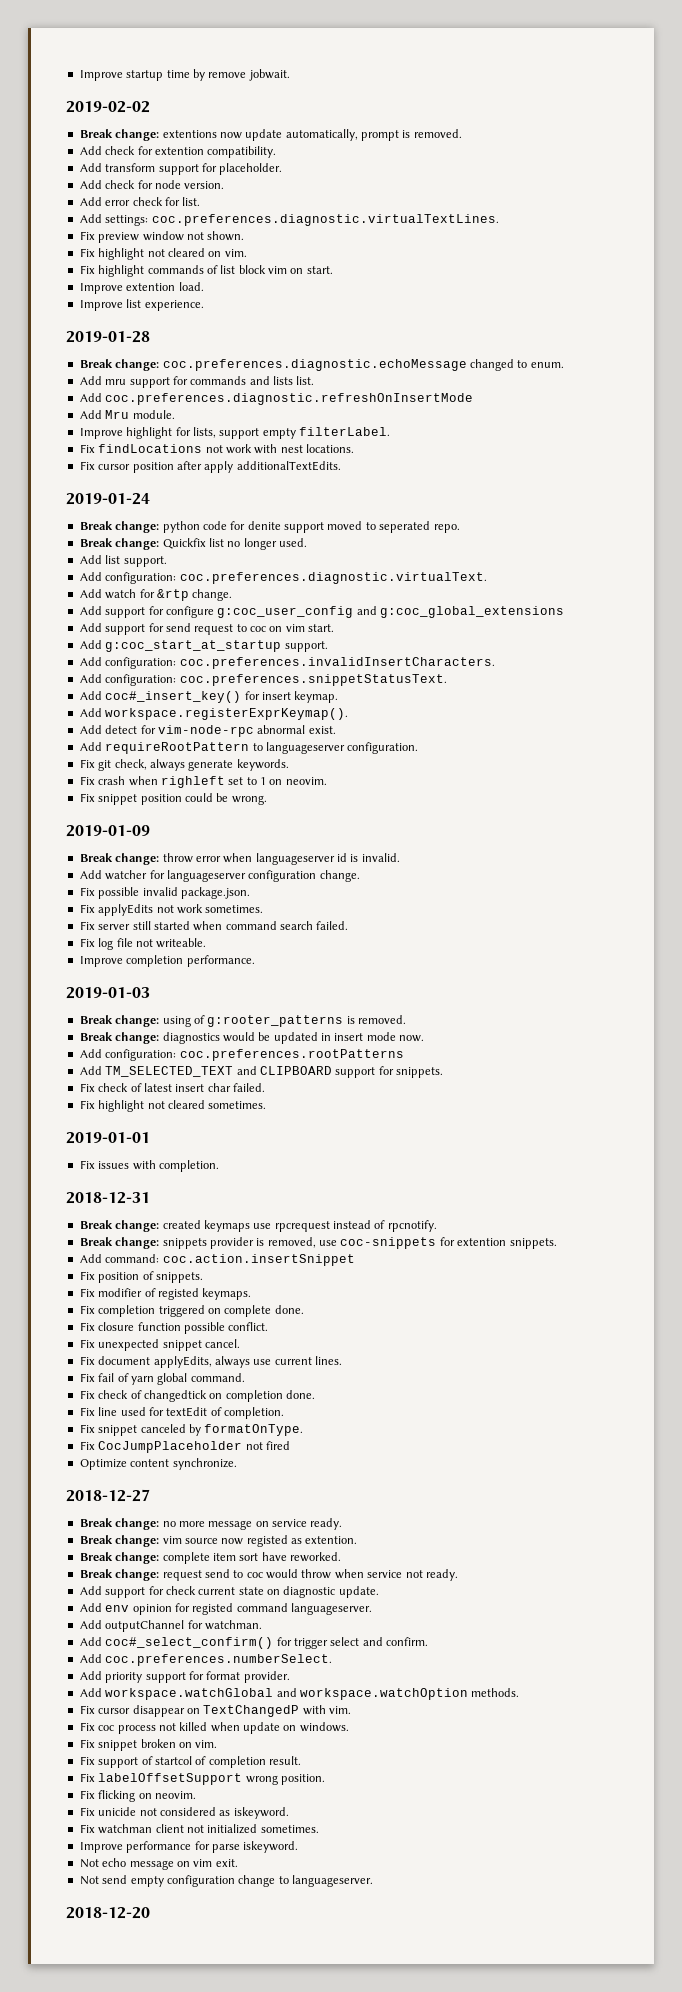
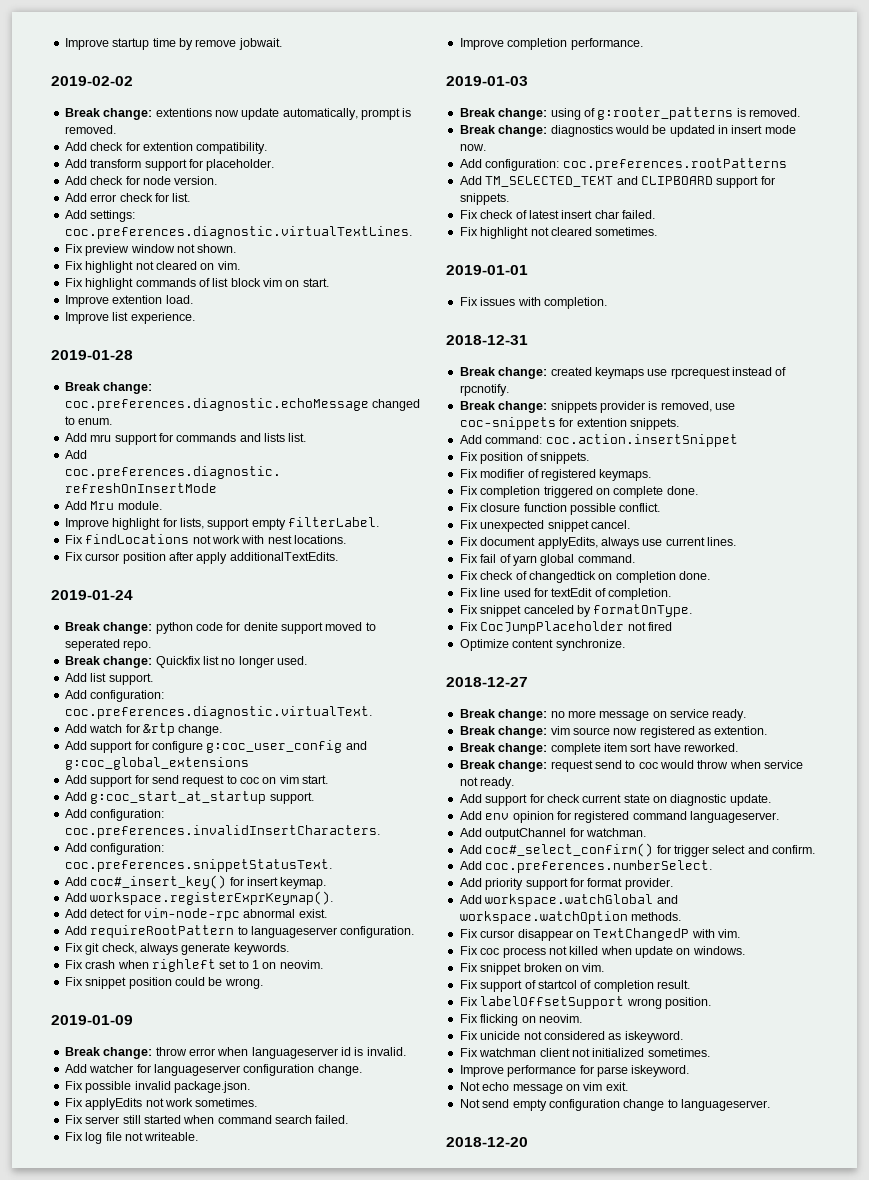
- Fix modifier of registed keymaps.
+ Fix modifier of registered keymaps.
- Break change: vim source now registed as extention.
+ Break change: vim source now registered as extention.
- Add env opinion for registed command languageserver.
+ Add env opinion for registered command languageserver.

